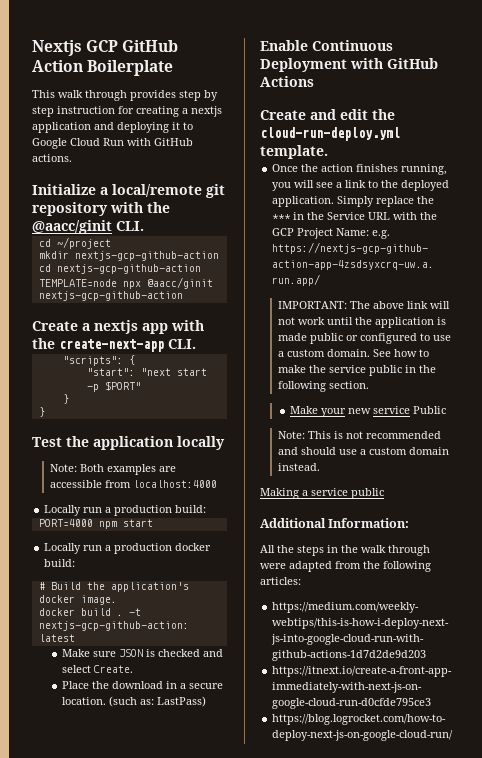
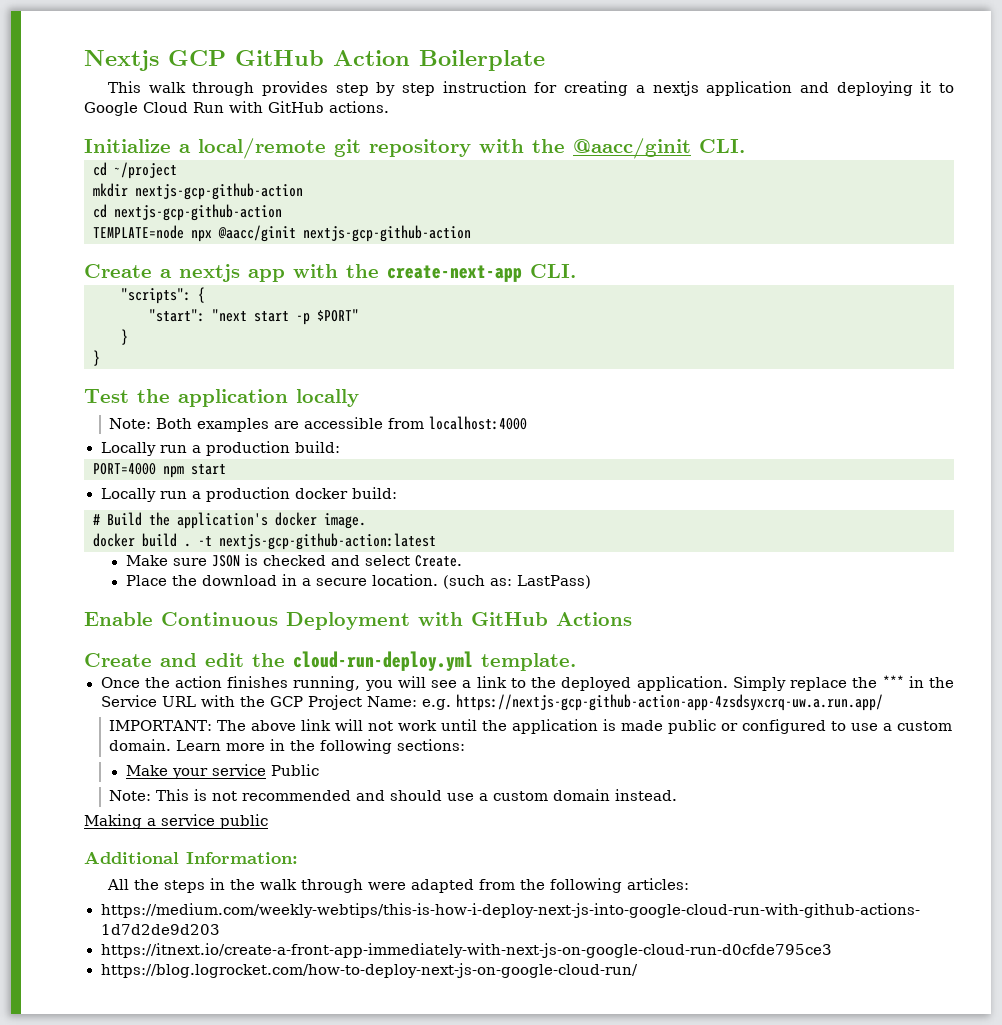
- See how to make the service public in the following section.
+ Learn more in the following sections:
- Make your new service Public
+ Make your service Public

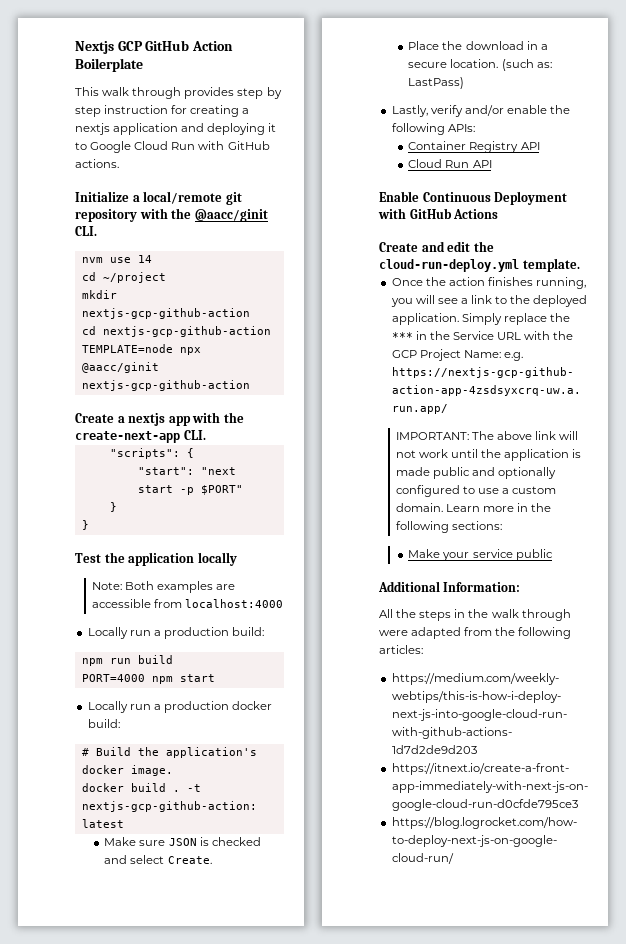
+ nvm use 14
+ npm run build
+ Lastly, verify and/or enable the following APIs:
+ Container Registry API
+ Cloud Run API
- IMPORTANT: The above link will not work until the application is made public or configured to use a custom domain.
+ IMPORTANT: The above link will not work until the application is made public and optionally configured to use a custom domain.
- Make your service Public
- Note: This is not recommended and should use a custom domain instead.
- Making a service public
+ Make your service public

